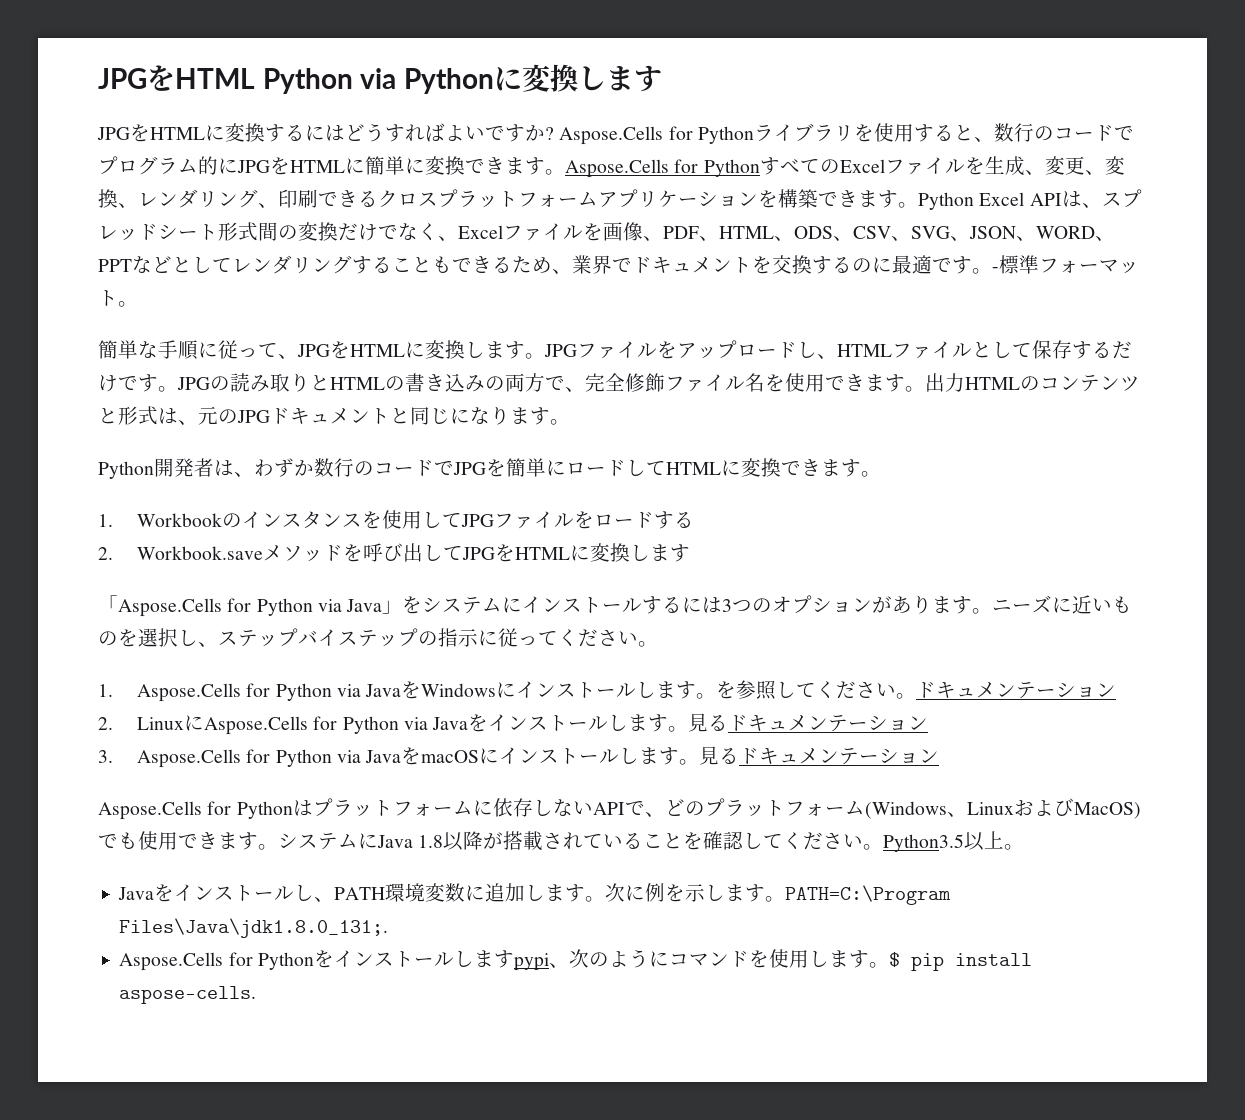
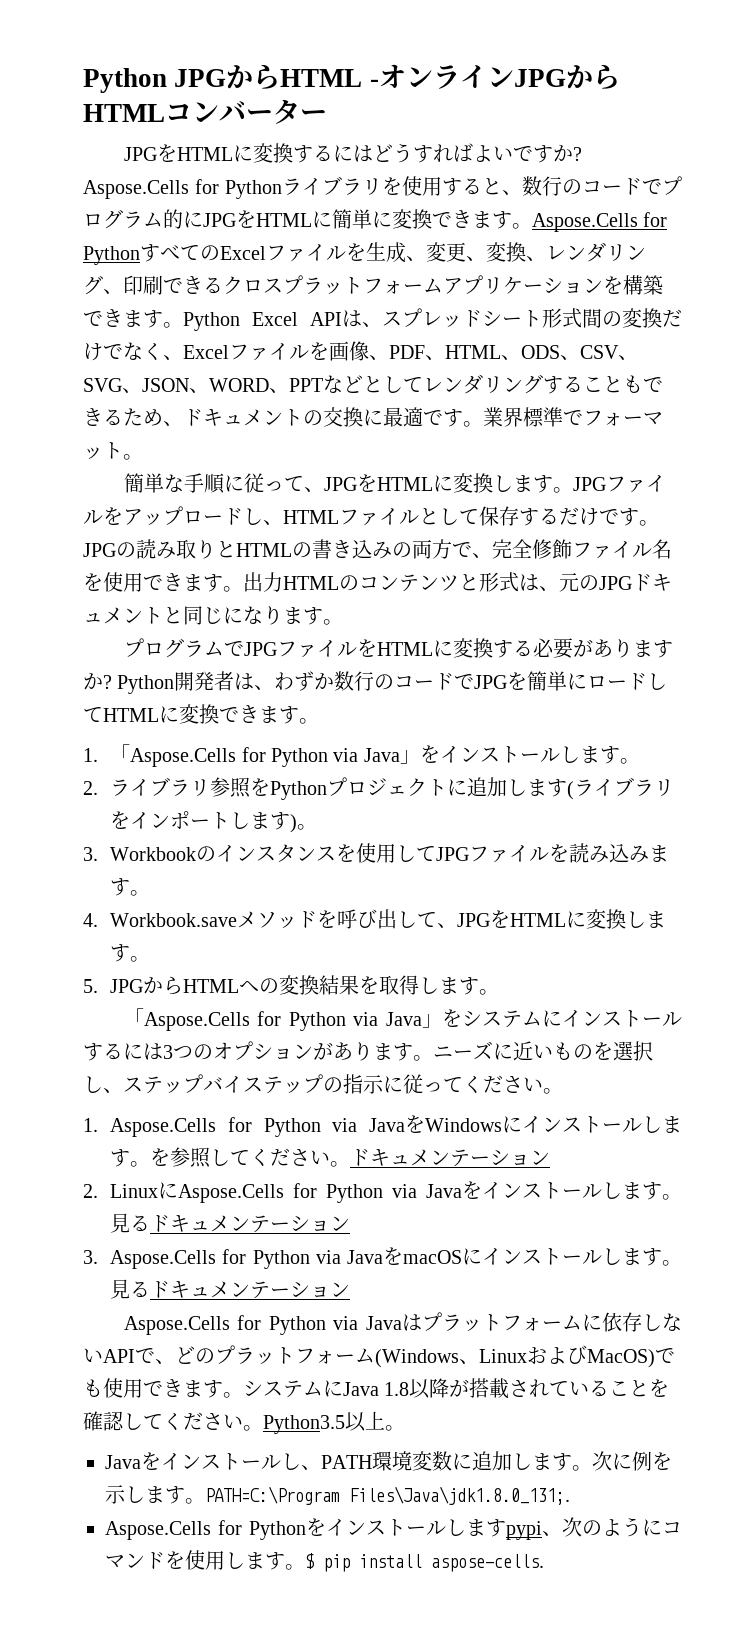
- JPGをHTML Python via Pythonに変換します
+ Python JPGからHTML -オンラインJPGからHTMLコンバーター
- Python Excel APIは、スプレッドシート形式間の変換だけでなく、Excelファイルを画像、PDF、HTML、ODS、CSV、SVG、JSON、WORD、PPTなどとしてレンダリングすることもできるため、業界でドキュメントを交換するのに最適です。
+ Python Excel APIは、スプレッドシート形式間の変換だけでなく、Excelファイルを画像、PDF、HTML、ODS、CSV、SVG、JSON、WORD、PPTなどとしてレンダリングすることもできるため、ドキュメントの交換に最適です。
- -標準フォーマット。
+ 業界標準でフォーマット。
+ プログラムでJPGファイルをHTMLに変換する必要がありますか?
- 1. Workbookのインスタンスを使用してJPGファイルをロードする
- 2. Workbook.saveメソッドを呼び出してJPGをHTMLに変換します
+ 1.「Aspose.Cells for Python via Java」をインストールします。
+ 2.ライブラリ参照をPythonプロジェクトに追加します(ライブラリをインポートします)。
+ 3. Workbookのインスタンスを使用してJPGファイルを読み込みます。
+ 4. Workbook.saveメソッドを呼び出して、JPGをHTMLに変換します。
+ 5. JPGからHTMLへの変換結果を取得します。
- Aspose.Cells for Pythonはプラットフォームに依存しないAPIで、どのプラットフォーム(Windows、LinuxおよびMacOS)でも使用できます。
+ Aspose.Cells for Python via Javaはプラットフォームに依存しないAPIで、どのプラットフォーム(Windows、LinuxおよびMacOS)でも使用できます。

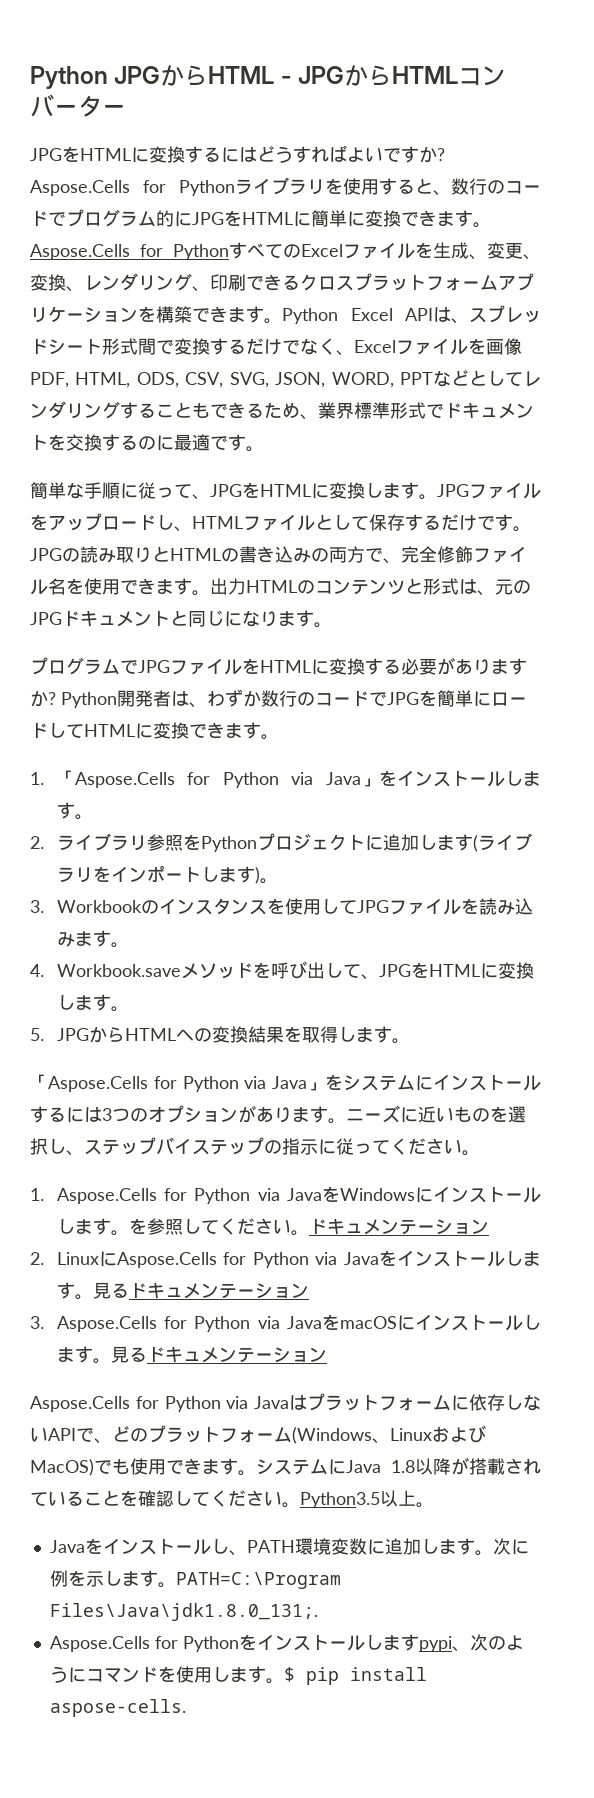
- Python JPGからHTML -オンラインJPGからHTMLコンバーター
+ Python JPGからHTML - JPGからHTMLコンバーター
- Python Excel APIは、スプレッドシート形式間の変換だけでなく、Excelファイルを画像、PDF、HTML、ODS、CSV、SVG、JSON、WORD、PPTなどとしてレンダリングすることもできるため、ドキュメントの交換に最適です。業界標準でフォーマット。
+ Python Excel APIは、スプレッドシート形式間で変換するだけでなく、Excelファイルを画像PDF, HTML, ODS, CSV, SVG, JSON, WORD, PPTなどとしてレンダリングすることもできるため、業界標準形式でドキュメントを交換するのに最適です。

